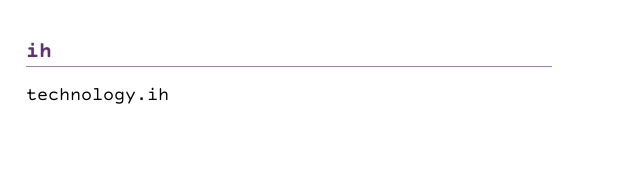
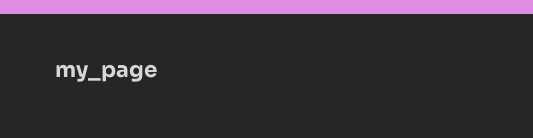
- ih
- technology.ih
+ my_page

